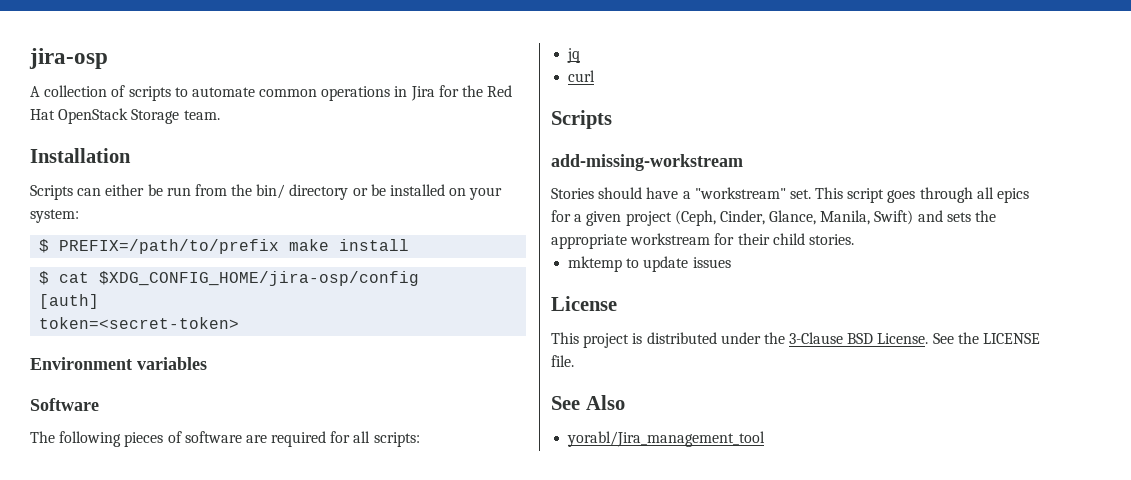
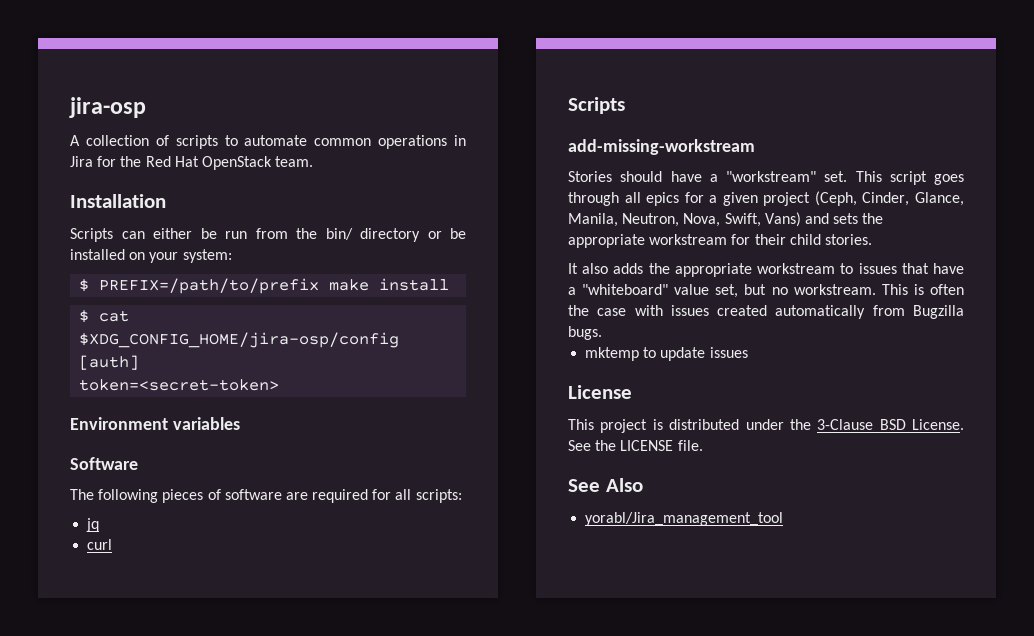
- A collection of scripts to automate common operations in Jira for the Red Hat OpenStack Storage team.
+ A collection of scripts to automate common operations in Jira for the Red Hat OpenStack team.
- This script goes through all epics for a given project (Ceph, Cinder, Glance, Manila, Swift) and sets the appropriate workstream for their child stories.
+ This script goes through all epics for a given project (Ceph, Cinder, Glance, Manila, Neutron, Nova, Swift, Vans) and sets the appropriate workstream for their child stories.
+ It also adds the appropriate workstream to issues that have a "whiteboard" value set, but no workstream. This is often the case with issues created automatically from Bugzilla bugs.

